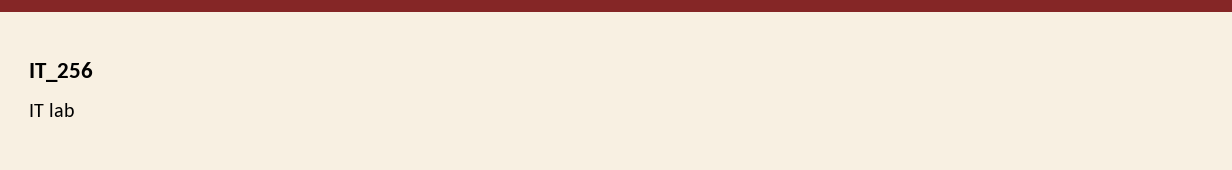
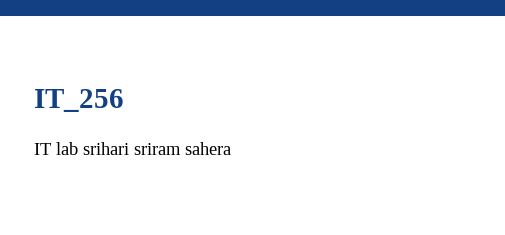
- IT lab
+ IT lab srihari sriram sahera

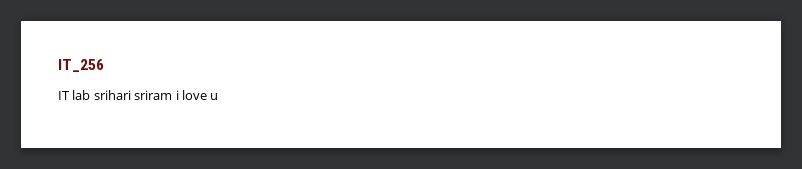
- IT lab srihari sriram sahera
+ IT lab srihari sriram i love u

